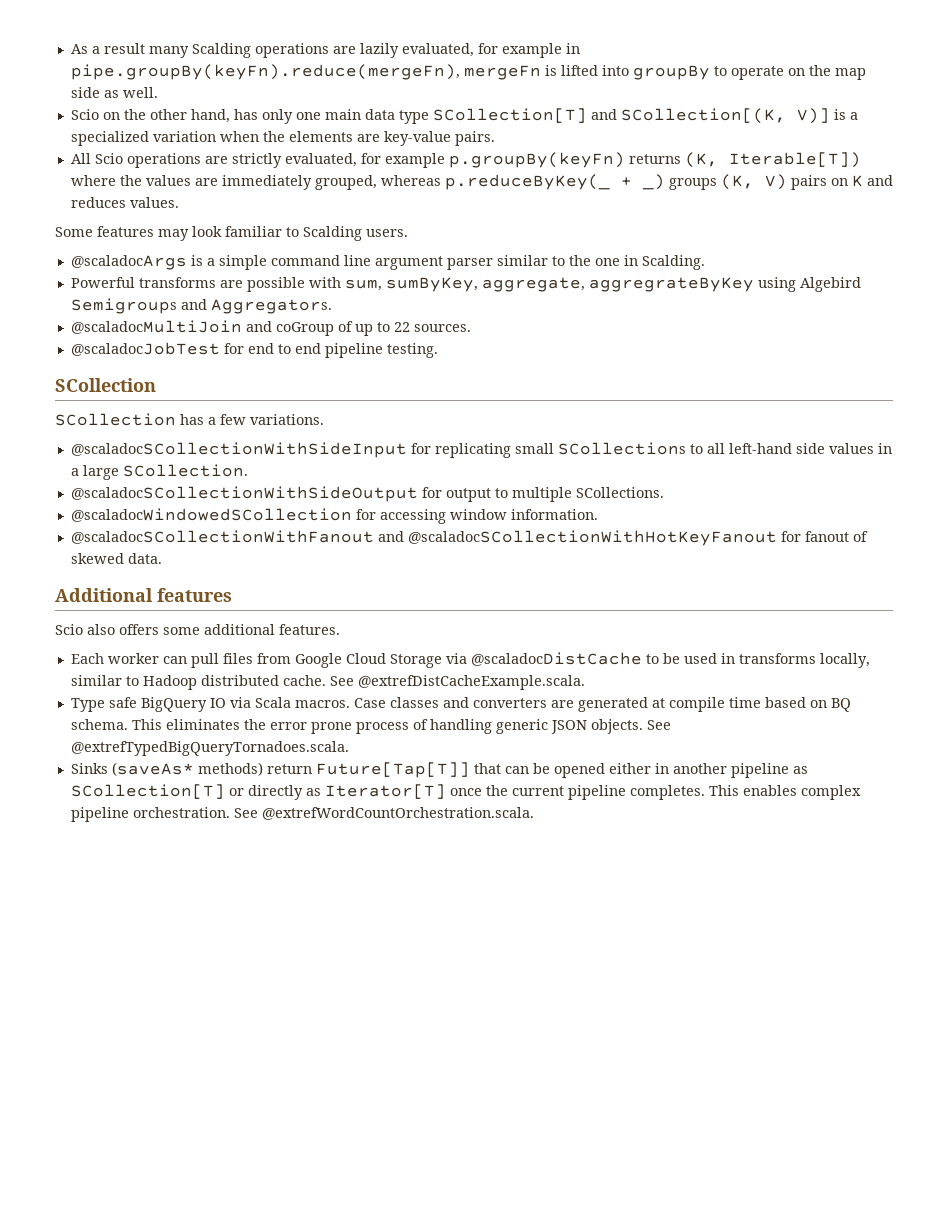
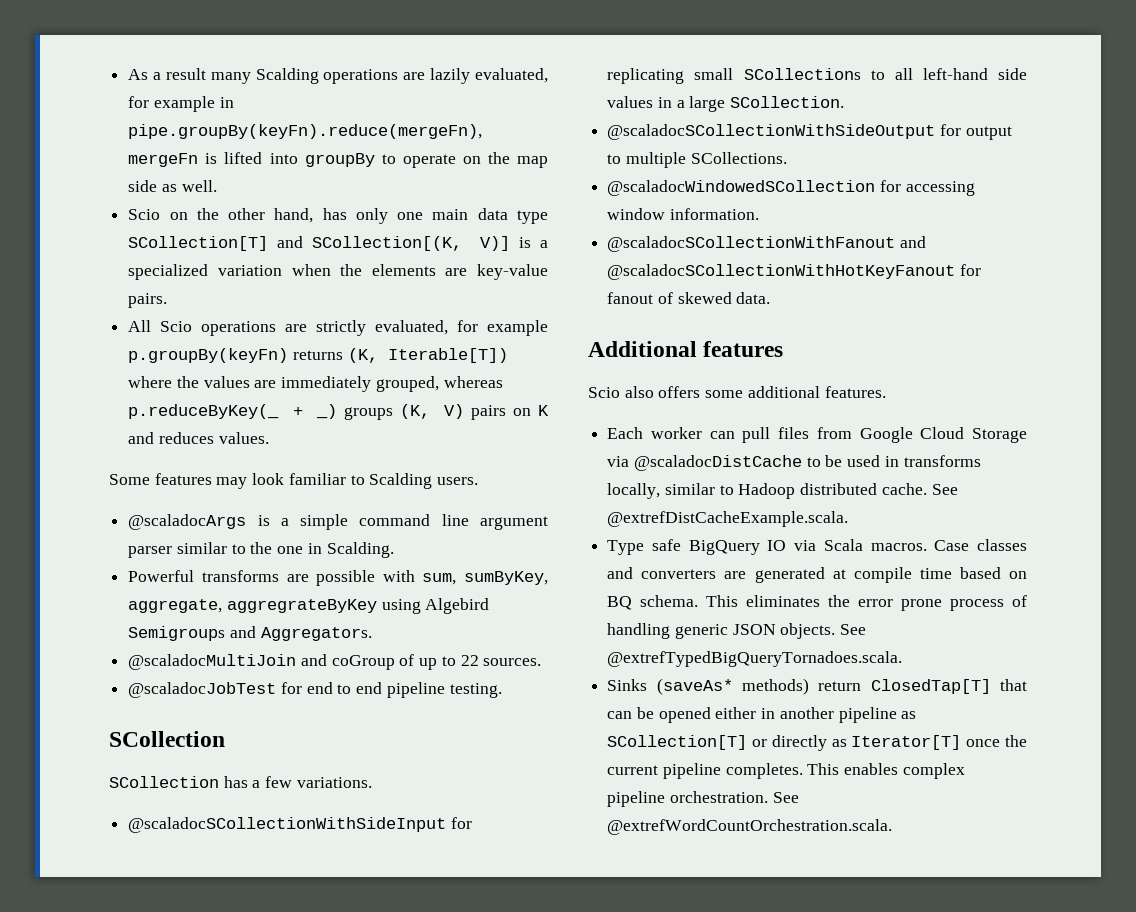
- Sinks (saveAs* methods) return Future[Tap[T]] that can be opened either in another pipeline as SCollection[T] or directly as Iterator[T] once the current pipeline completes.
+ Sinks (saveAs* methods) return ClosedTap[T] that can be opened either in another pipeline as SCollection[T] or directly as Iterator[T] once the current pipeline completes.

